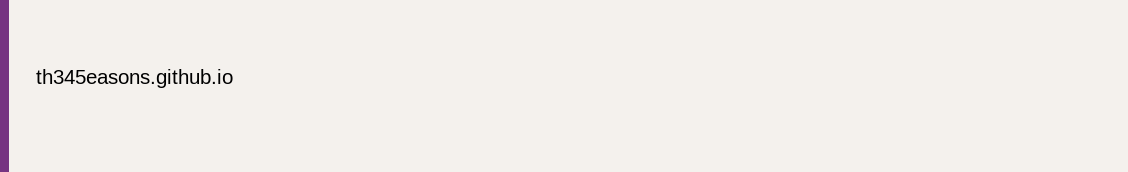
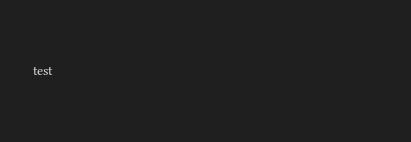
- th345easons.github.io
+ test

